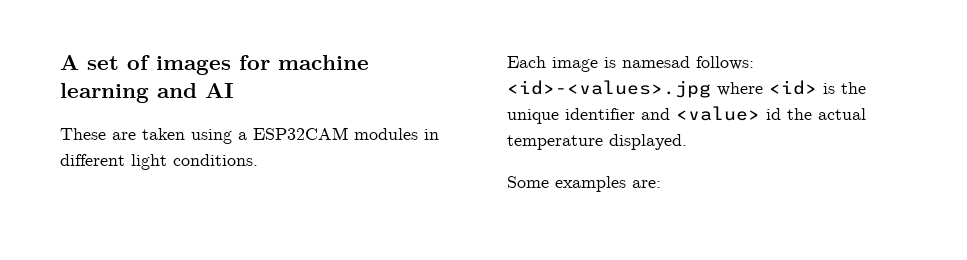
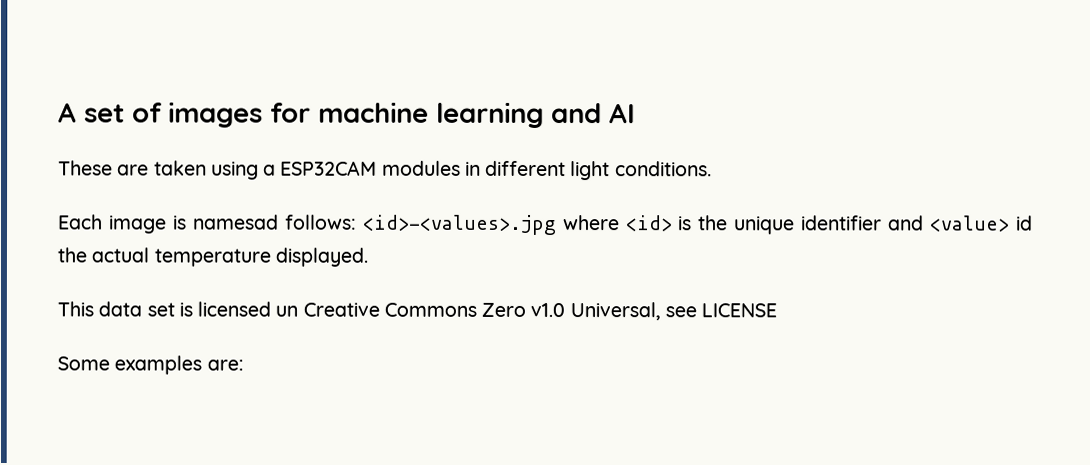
+ This data set is licensed un Creative Commons Zero v1.0 Universal, see LICENSE

